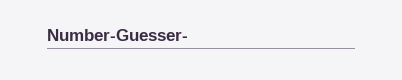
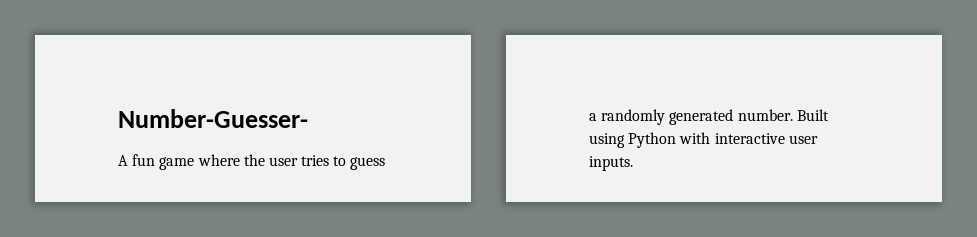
+ A fun game where the user tries to guess a randomly generated number. Built using Python with interactive user inputs.

